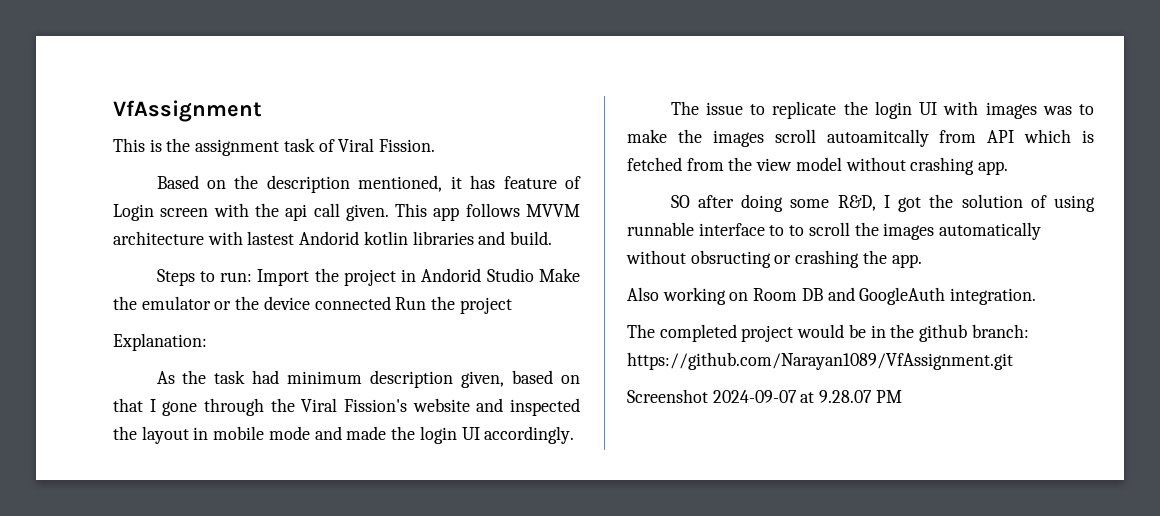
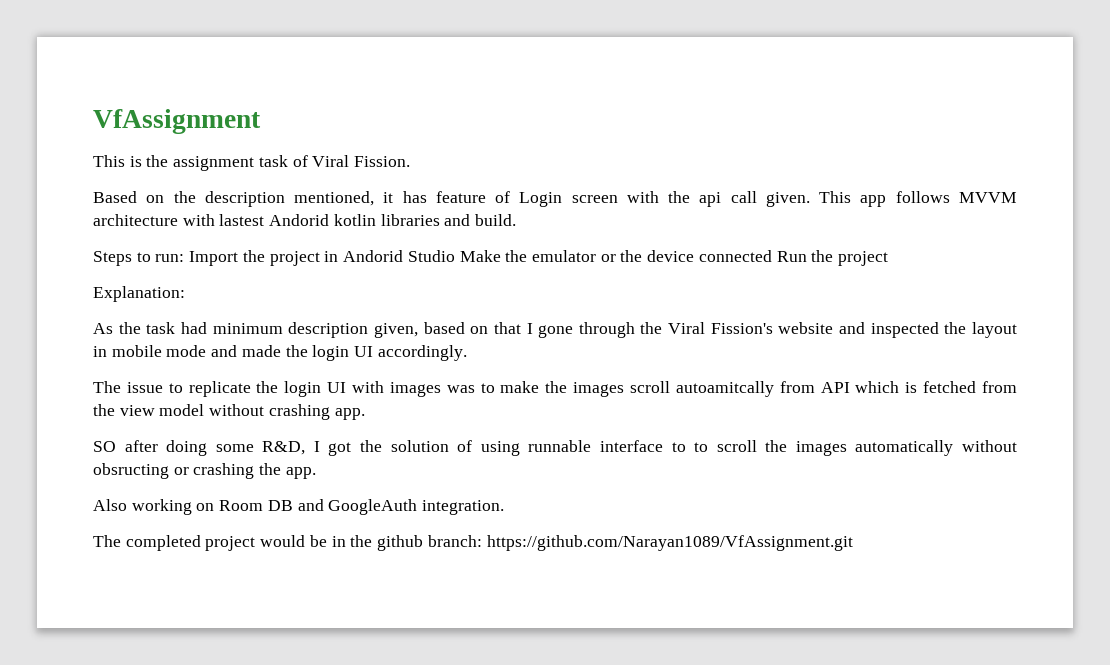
- Screenshot 2024-09-07 at 9.28.07 PM

